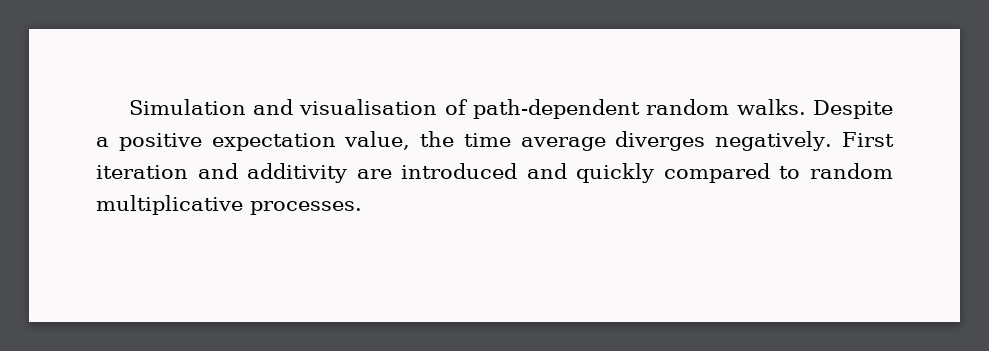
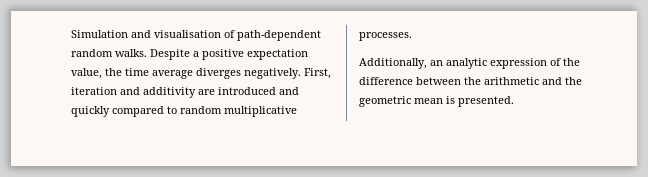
- First iteration and additivity are introduced and quickly compared to random multiplicative processes.
+ First, iteration and additivity are introduced and quickly compared to random multiplicative processes.
+ Additionally, an analytic expression of the difference between the arithmetic and the geometric mean is presented.

